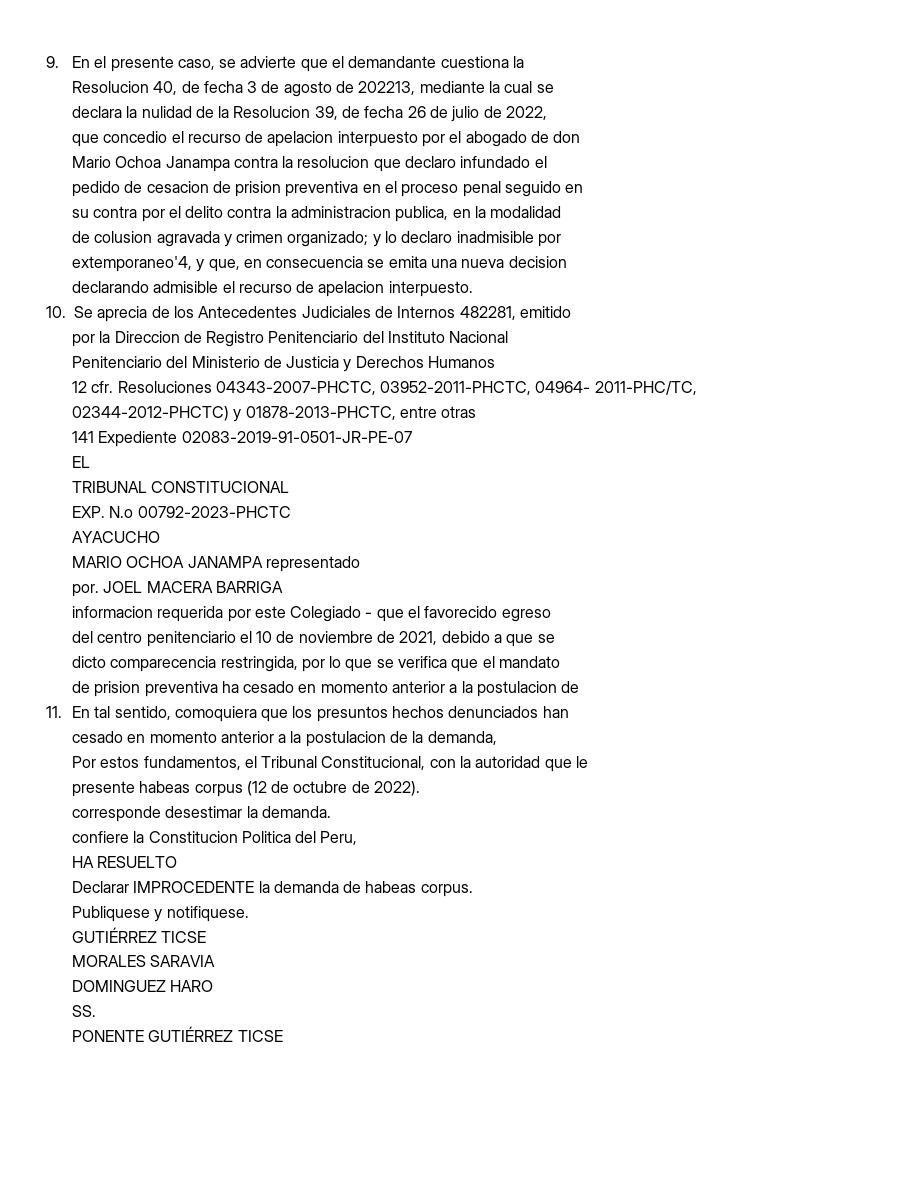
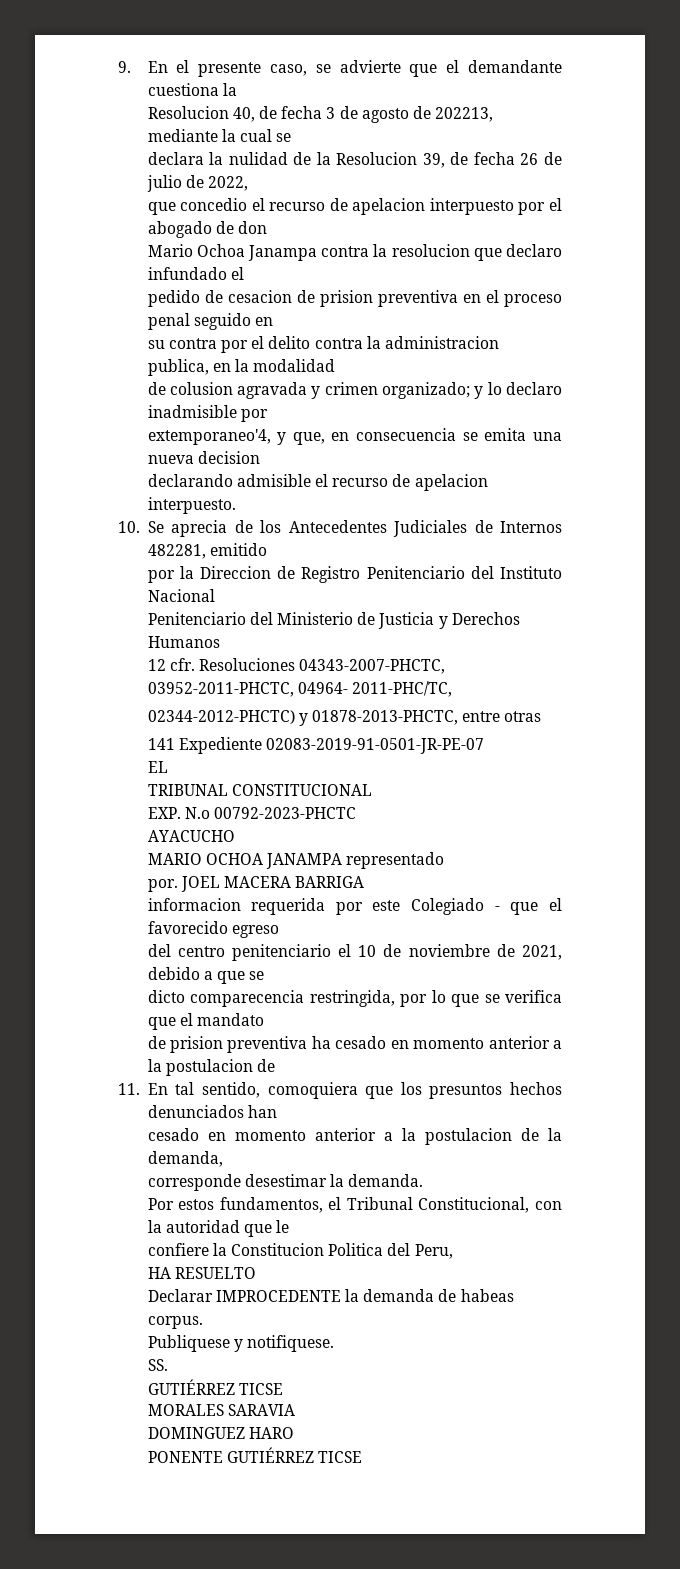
+ corresponde desestimar la demanda.
- presente habeas corpus (12 de octubre de 2022).
- corresponde desestimar la demanda.
+ SS.
- SS.

